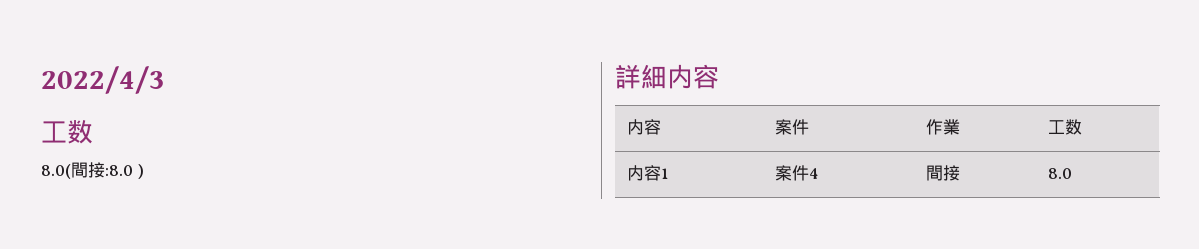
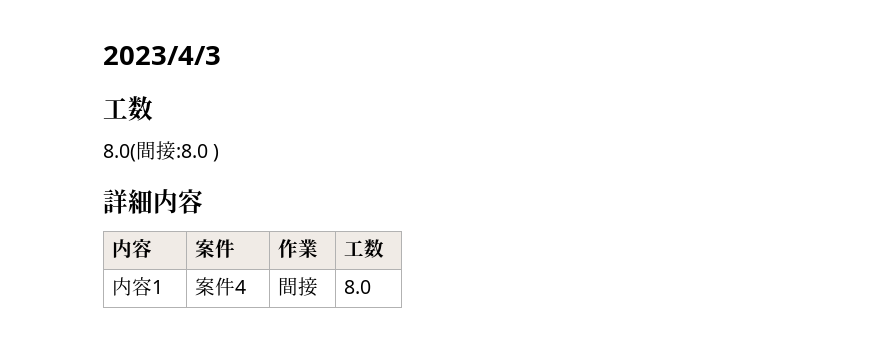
- 2022/4/3
+ 2023/4/3

